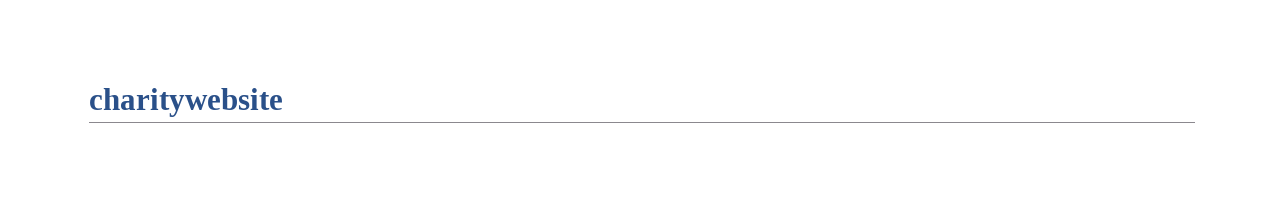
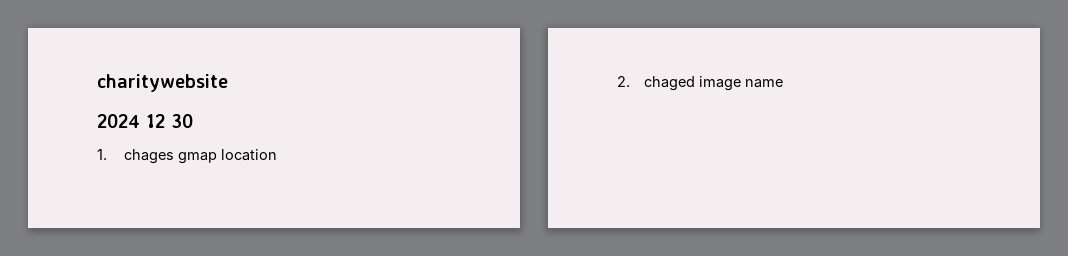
+ 2024 12 30
+ 1. chages gmap location
+ 2. chaged image name

